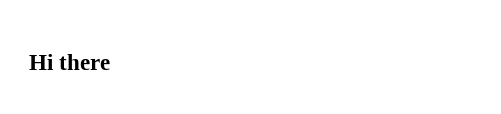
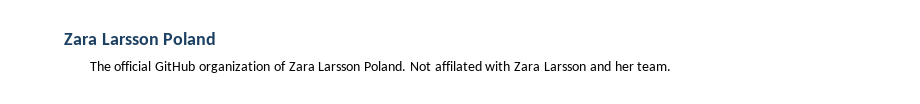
- Hi there
+ Zara Larsson Poland
+ The official GitHub organization of Zara Larsson Poland. Not affilated with Zara Larsson and her team.

